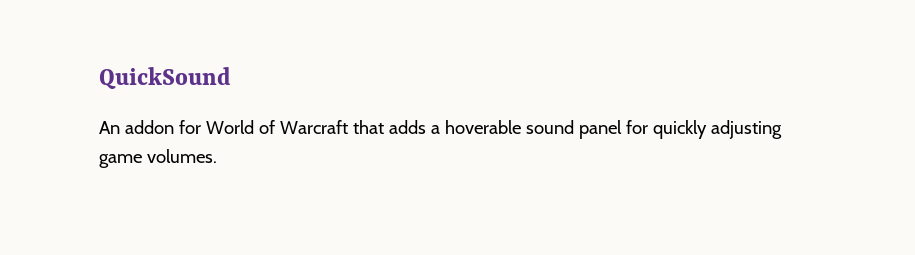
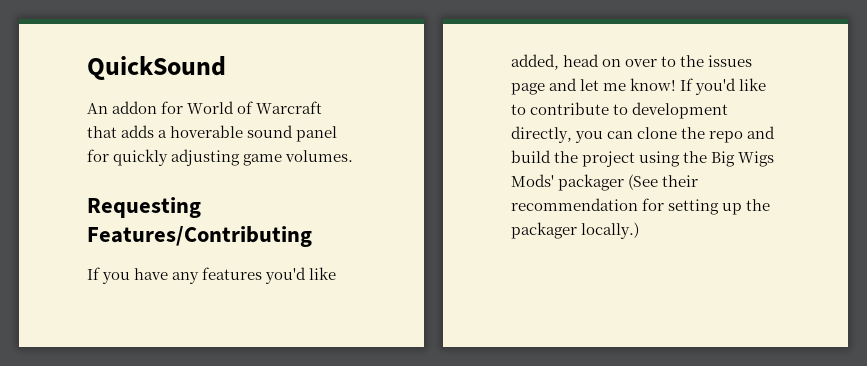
+ Requesting Features/Contributing
+ If you have any features you'd like added, head on over to the issues page and let me know! If you'd like to contribute to development directly, you can clone the repo and build the project using the Big Wigs Mods' packager (See their recommendation for setting up the packager locally.)

